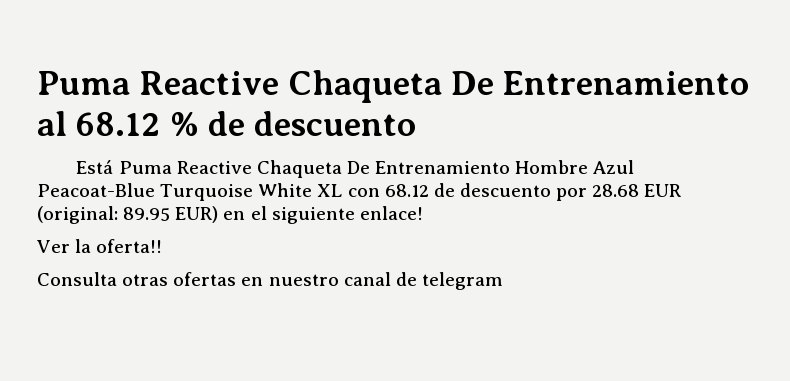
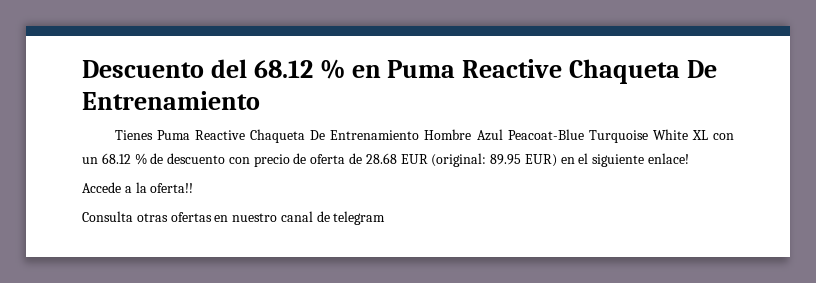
- Puma Reactive Chaqueta De Entrenamiento al 68.12 % de descuento
- Está Puma Reactive Chaqueta De Entrenamiento Hombre Azul Peacoat-Blue Turquoise White XL con 68.12 de descuento por 28.68 EUR (original: 89.95 EUR) en el siguiente enlace!
+ Descuento del 68.12 % en Puma Reactive Chaqueta De Entrenamiento
+ Tienes Puma Reactive Chaqueta De Entrenamiento Hombre Azul Peacoat-Blue Turquoise White XL con un 68.12 % de descuento con precio de oferta de 28.68 EUR (original: 89.95 EUR) en el siguiente enlace!
- Ver la oferta!!
+ Accede a la oferta!!

